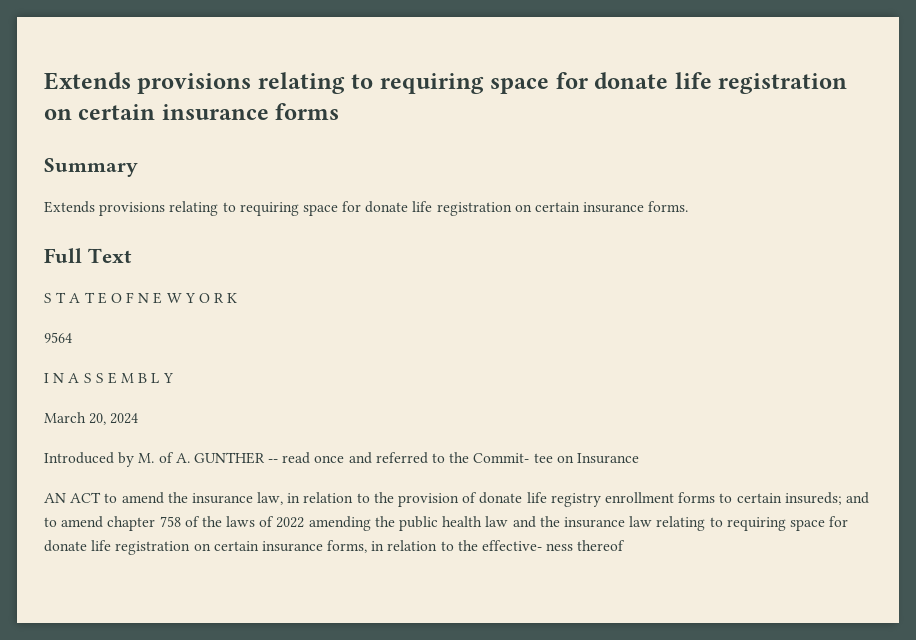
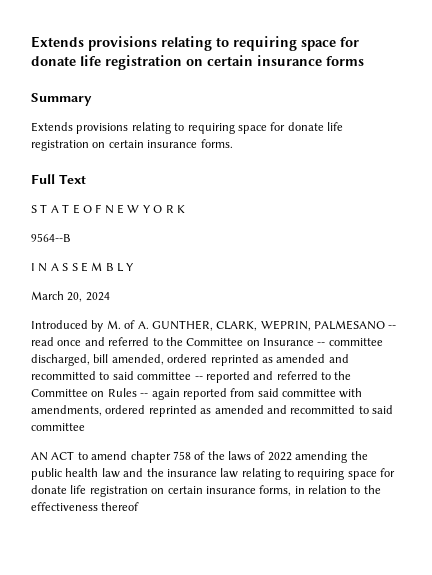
- 9564
+ 9564--B
- Introduced by M. of A. GUNTHER -- read once and referred to the Commit- tee on Insurance
- AN ACT to amend the insurance law, in relation to the provision of donate life registry enrollment forms to certain insureds; and to amend chapter 758 of the laws of 2022 amending the public health law and the insurance law relating to requiring space for donate life registration on certain insurance forms, in relation to the effective- ness thereof
+ Introduced by M. of A. GUNTHER, CLARK, WEPRIN, PALMESANO -- read once and referred to the Committee on Insurance -- committee discharged, bill amended, ordered reprinted as amended and recommitted to said committee -- reported and referred to the Committee on Rules -- again reported from said committee with amendments, ordered reprinted as amended and recommitted to said committee
+ AN ACT to amend chapter 758 of the laws of 2022 amending the public health law and the insurance law relating to requiring space for donate life registration on certain insurance forms, in relation to the effectiveness thereof

